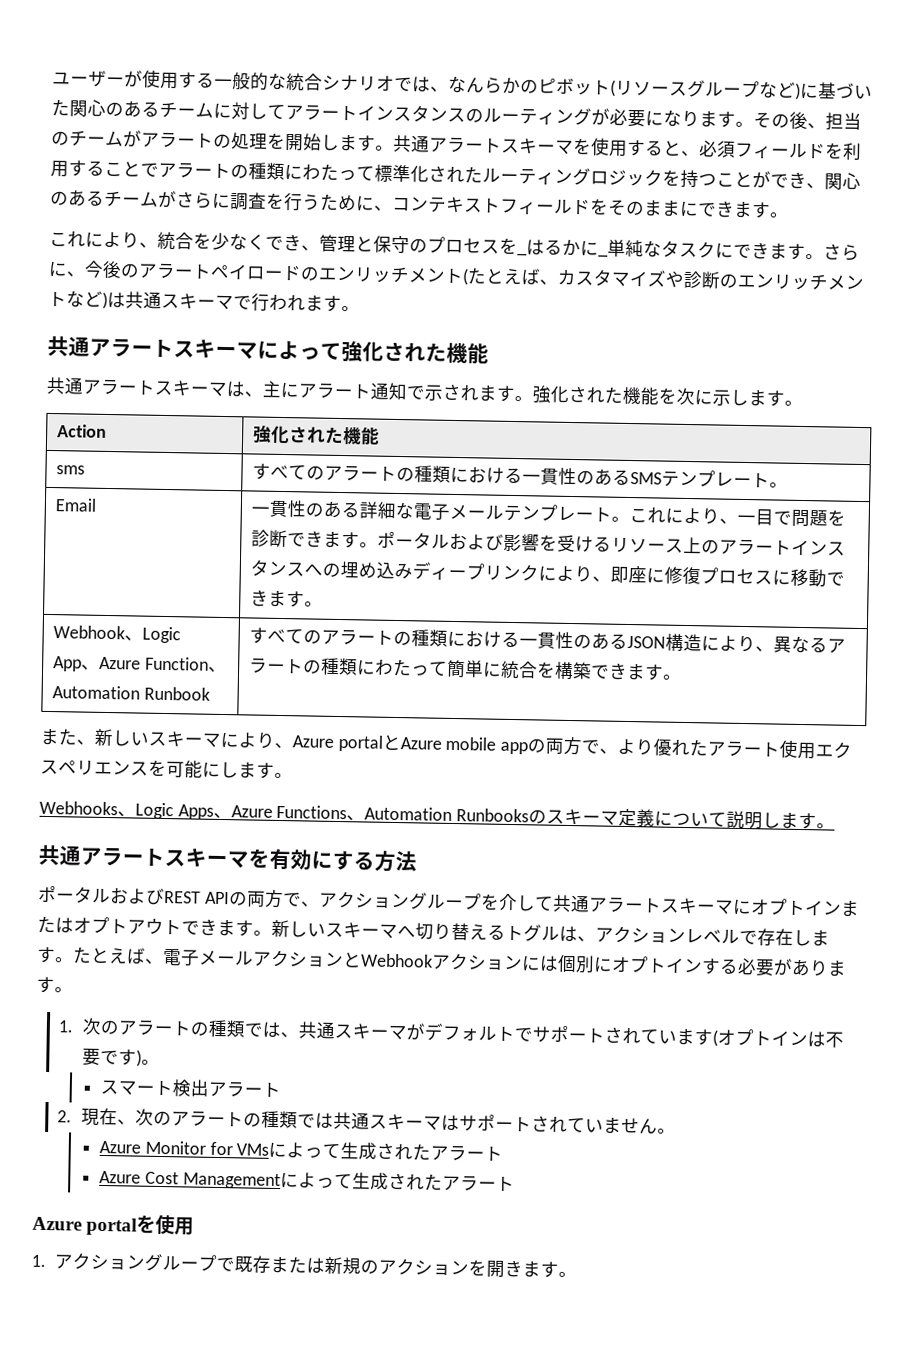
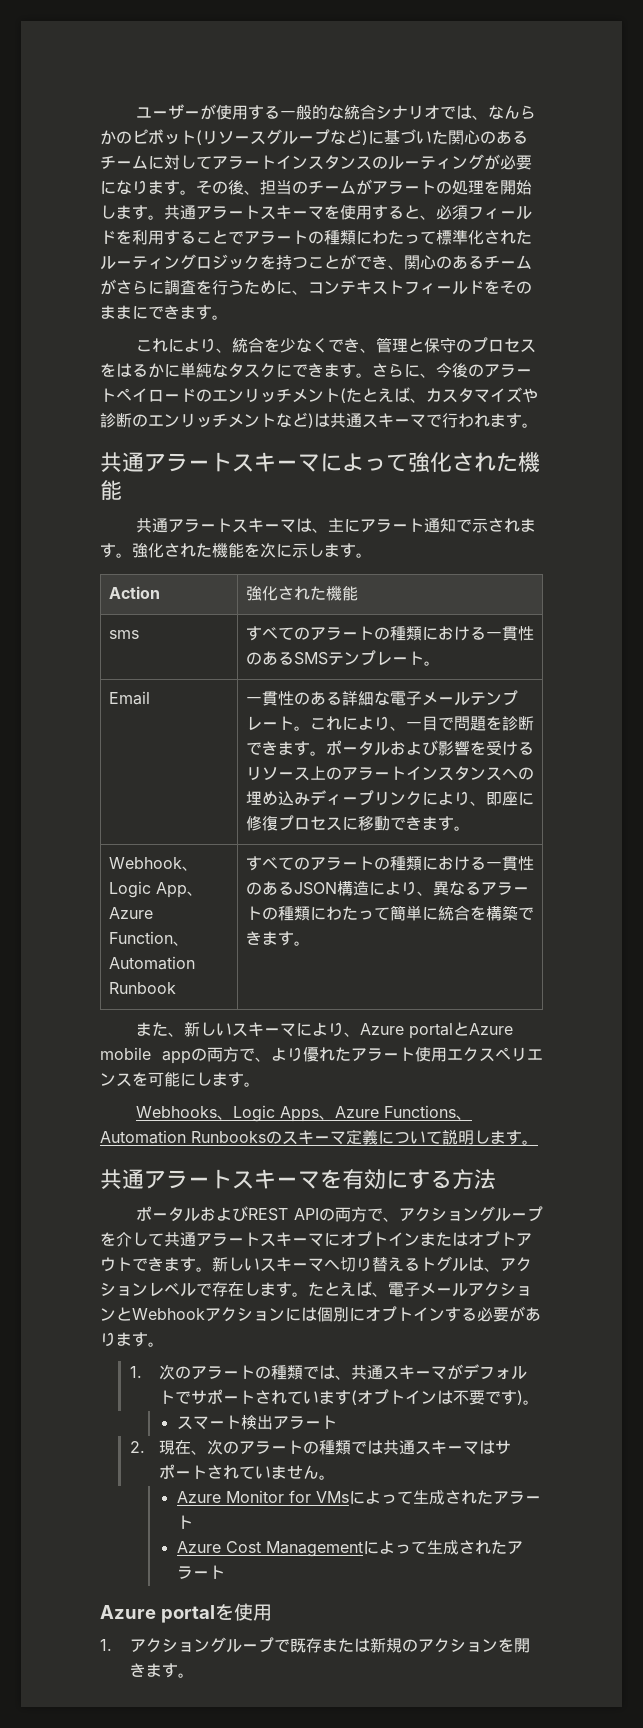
- これにより、統合を少なくでき、管理と保守のプロセスを_はるかに_単純なタスクにできます。
+ これにより、統合を少なくでき、管理と保守のプロセスをはるかに単純なタスクにできます。

